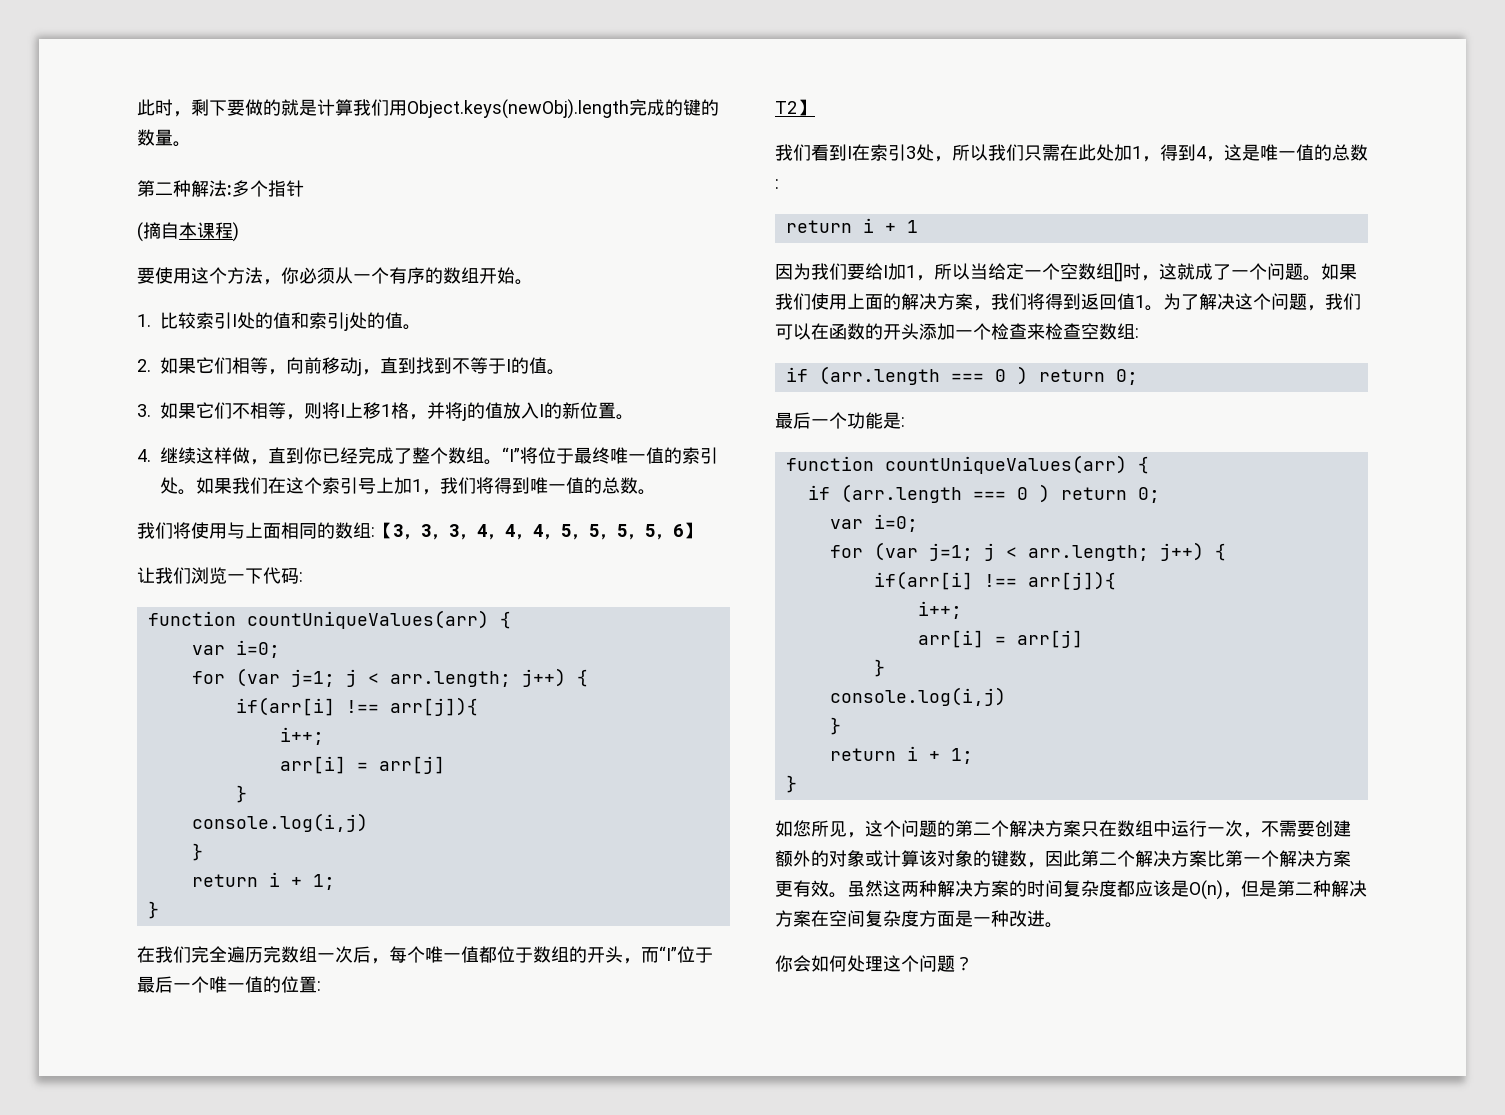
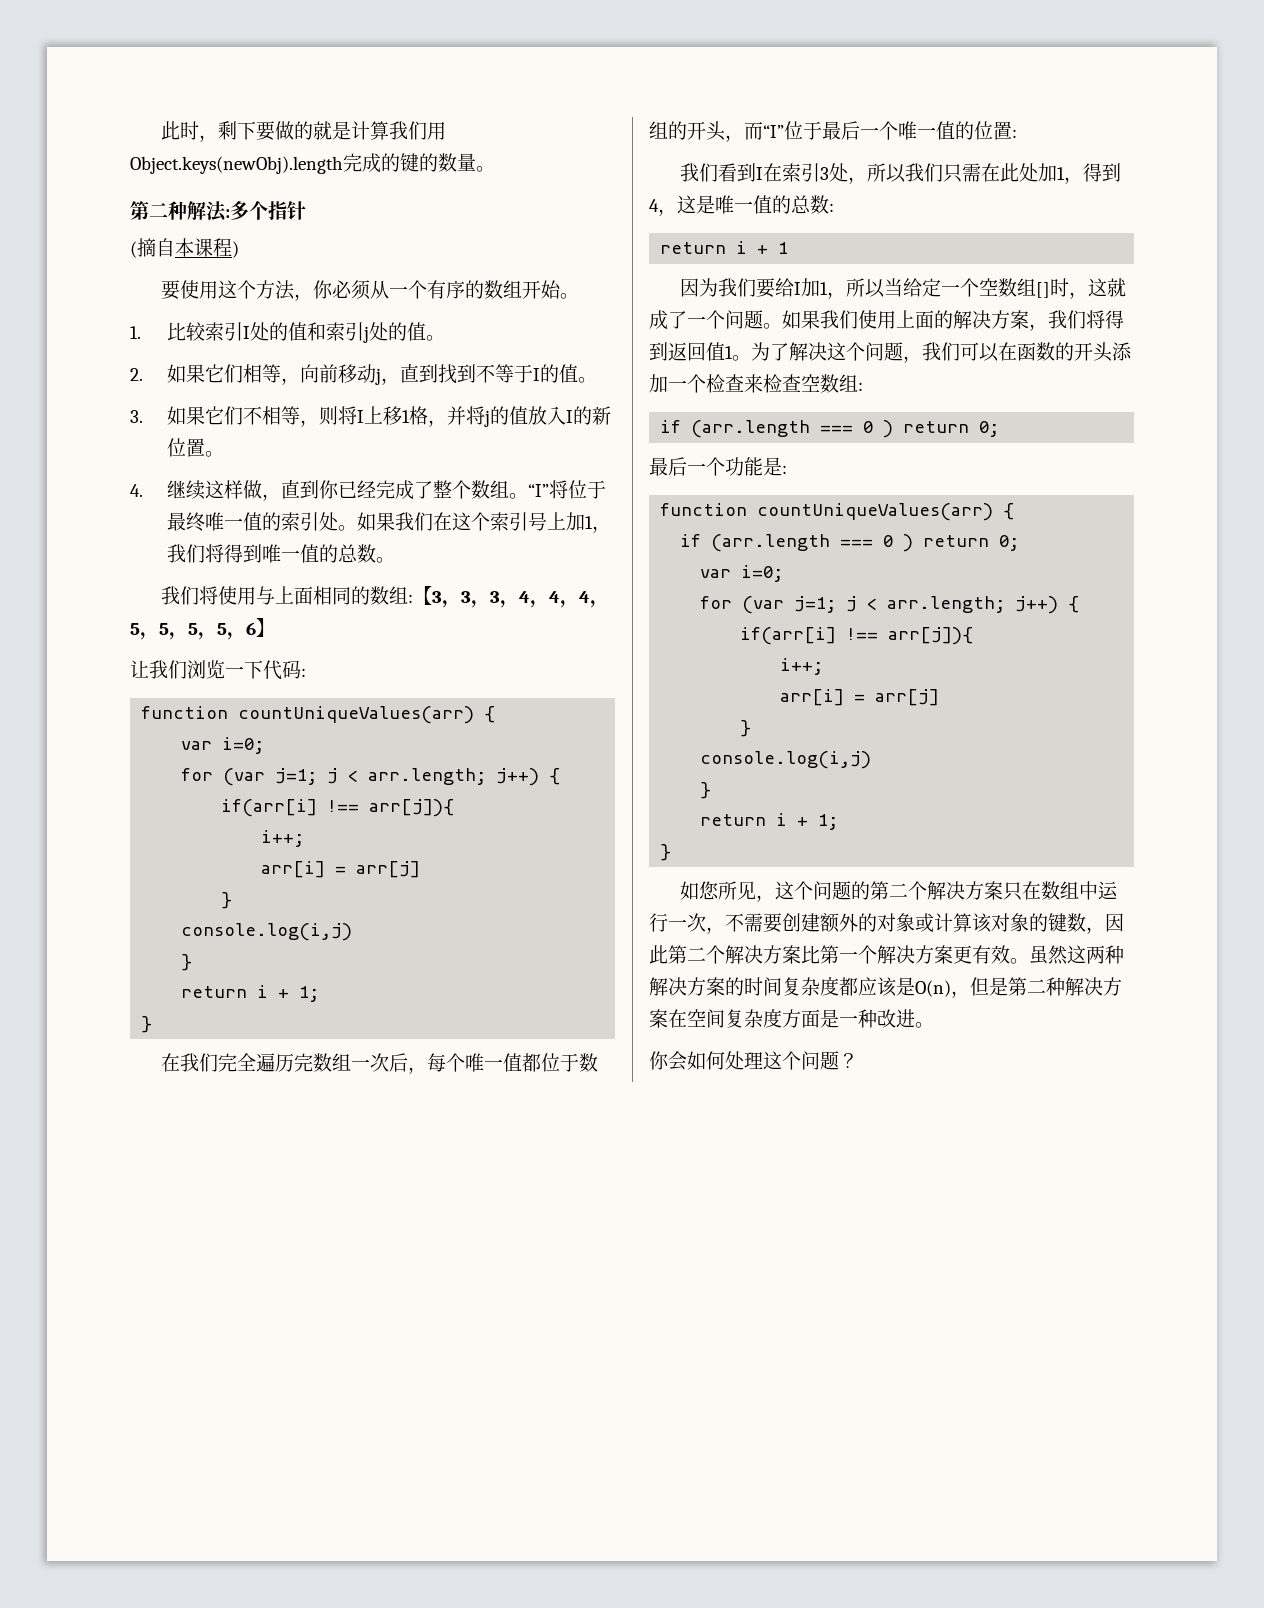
- T2】

